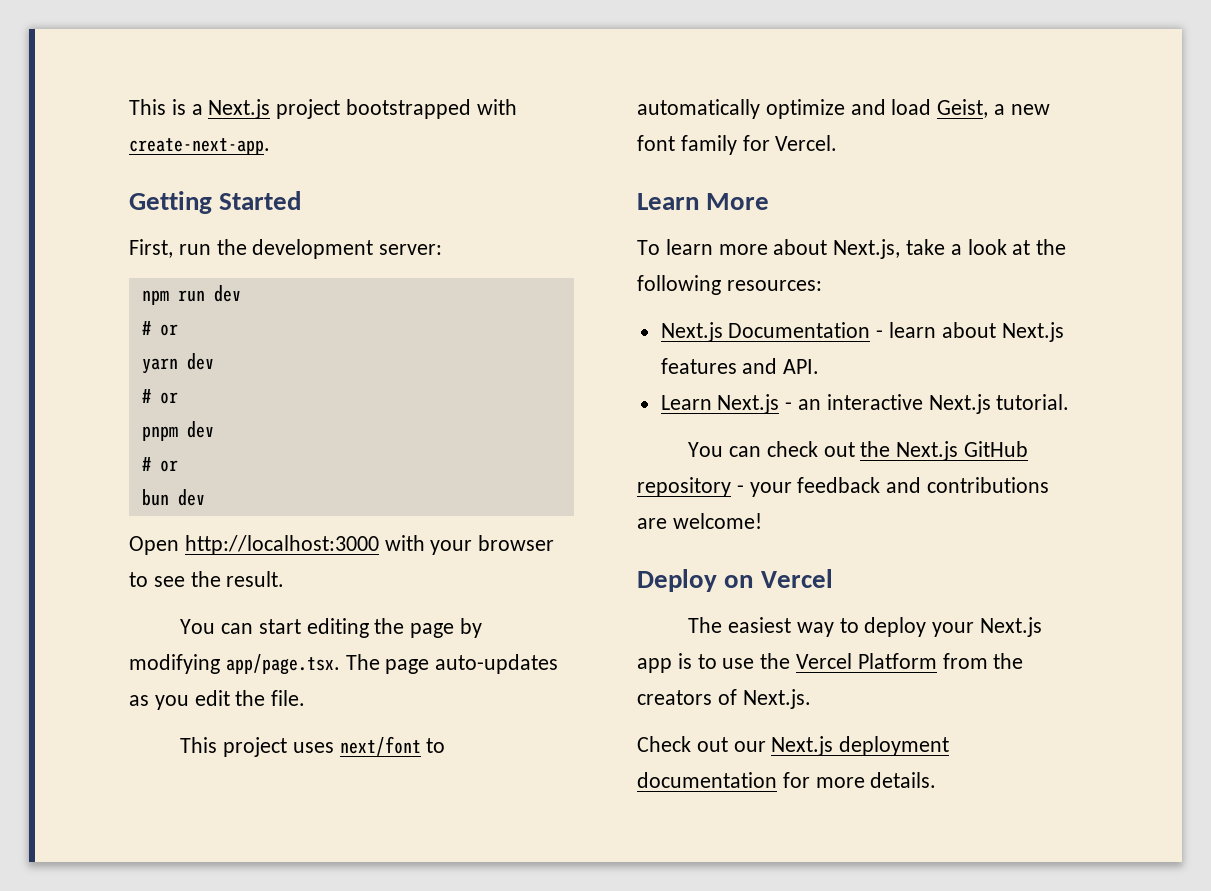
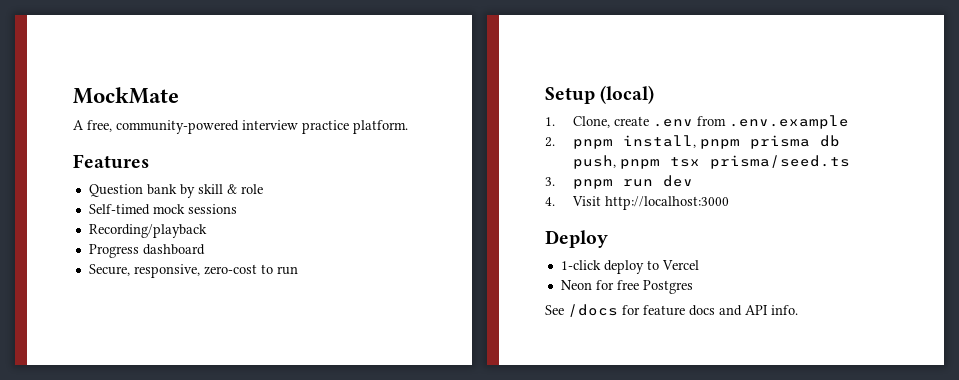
- This is a Next.js project bootstrapped with create-next-app.
- Getting Started
- First, run the development server:
- npm run dev
- # or
- yarn dev
- # or
- pnpm dev
- # or
- bun dev
- Open http://localhost:3000 with your browser to see the result.
- You can start editing the page by modifying app/page.tsx. The page auto-updates as you edit the file.
- This project uses next/font to automatically optimize and load Geist, a new font family for Vercel.
- Learn More
- To learn more about Next.js, take a look at the following resources:
- Next.js Documentation - learn about Next.js features and API.
- Learn Next.js - an interactive Next.js tutorial.
- You can check out the Next.js GitHub repository - your feedback and contributions are welcome!
- Deploy on Vercel
- The easiest way to deploy your Next.js app is to use the Vercel Platform from the creators of Next.js.
- Check out our Next.js deployment documentation for more details.
+ MockMate
+ A free, community-powered interview practice platform.
+ Features
+ Question bank by skill & role
+ Self-timed mock sessions
+ Recording/playback
+ Progress dashboard
+ Secure, responsive, zero-cost to run
+ Setup (local)
+ 1. Clone, create .env from .env.example
+ 2. pnpm install, pnpm prisma db push, pnpm tsx prisma/seed.ts
+ 3. pnpm run dev
+ 4. Visit http://localhost:3000
+ Deploy
+ 1-click deploy to Vercel
+ Neon for free Postgres
+ See /docs for feature docs and API info.

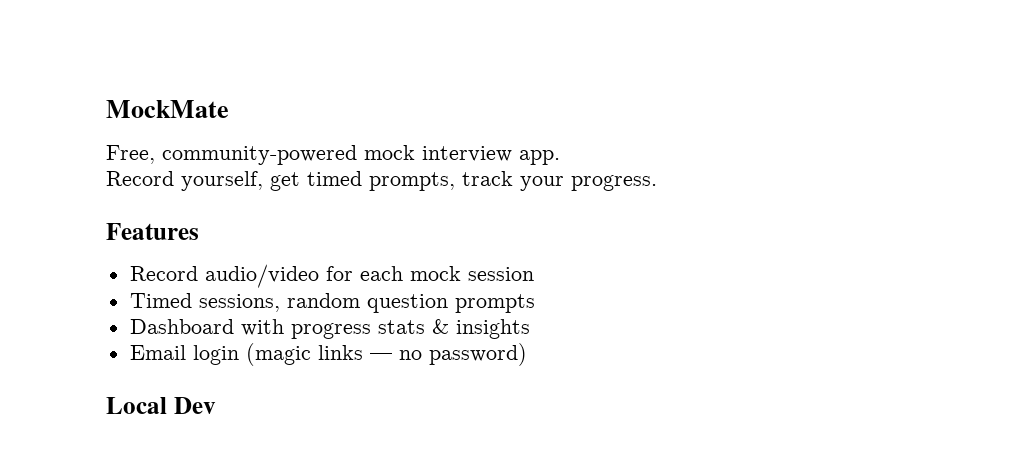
- A free, community-powered interview practice platform.
+ Free, community-powered mock interview app.
+ Record yourself, get timed prompts, track your progress.
  Features
- Question bank by skill & role
- Self-timed mock sessions
- Recording/playback
- Progress dashboard
- Secure, responsive, zero-cost to run
- Setup (local)
- 1. Clone, create .env from .env.example
- 2. pnpm install, pnpm prisma db push, pnpm tsx prisma/seed.ts
- 3. pnpm run dev
- 4. Visit http://localhost:3000
- Deploy
- 1-click deploy to Vercel
- Neon for free Postgres
- See /docs for feature docs and API info.
+ Record audio/video for each mock session
+ Timed sessions, random question prompts
+ Dashboard with progress stats & insights
+ Email login (magic links — no password)
+ Local Dev

